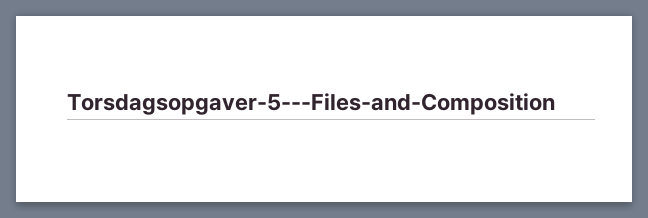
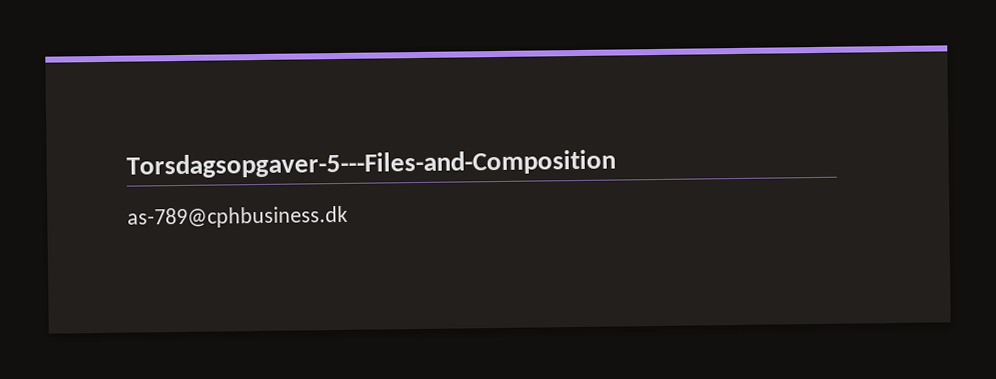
+ as-789@cphbusiness.dk

